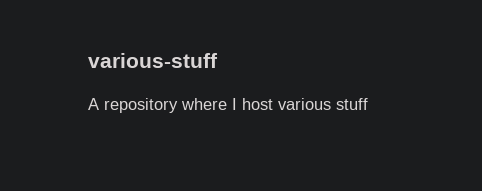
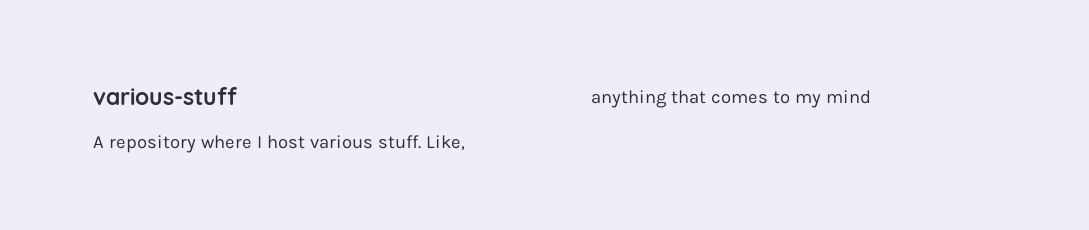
- A repository where I host various stuff
+ A repository where I host various stuff. Like, anything that comes to my mind

